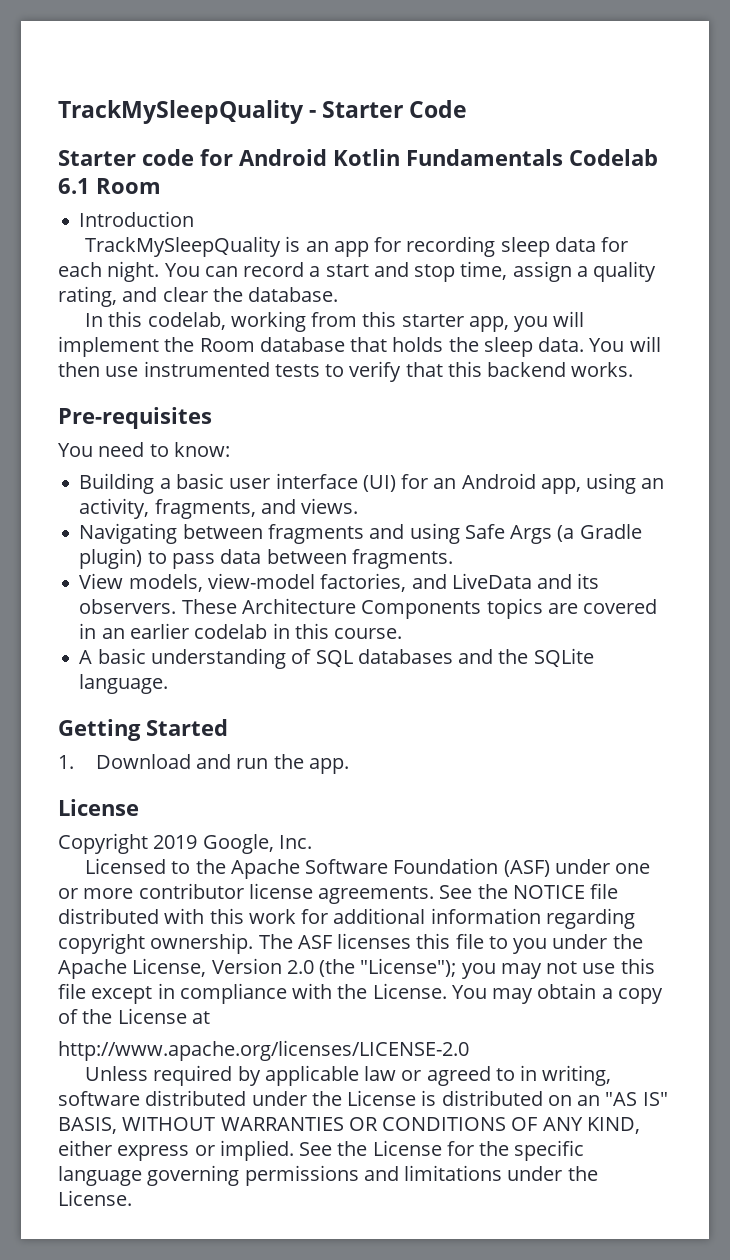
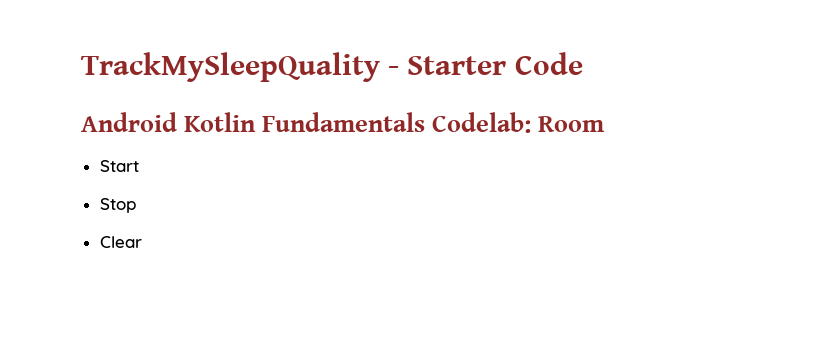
- Starter code for Android Kotlin Fundamentals Codelab 6.1 Room
+ Android Kotlin Fundamentals Codelab: Room
- Introduction
- TrackMySleepQuality is an app for recording sleep data for each night. You can record a start and stop time, assign a quality rating, and clear the database.
- In this codelab, working from this starter app, you will implement the Room database that holds the sleep data. You will then use instrumented tests to verify that this backend works.
- Pre-requisites
- You need to know:
- Building a basic user interface (UI) for an Android app, using an activity, fragments, and views.
- Navigating between fragments and using Safe Args (a Gradle plugin) to pass data between fragments.
- View models, view-model factories, and LiveData and its observers. These Architecture Components topics are covered in an earlier codelab in this course.
- A basic understanding of SQL databases and the SQLite language.
- Getting Started
- 1. Download and run the app.
- License
- Copyright 2019 Google, Inc.
- Licensed to the Apache Software Foundation (ASF) under one or more contributor license agreements. See the NOTICE file distributed with this work for additional information regarding copyright ownership. The ASF licenses this file to you under the Apache License, Version 2.0 (the "License"); you may not use this file except in compliance with the License. You may obtain a copy of the License at
- http://www.apache.org/licenses/LICENSE-2.0
- Unless required by applicable law or agreed to in writing, software distributed under the License is distributed on an "AS IS" BASIS, WITHOUT WARRANTIES OR CONDITIONS OF ANY KIND, either express or implied. See the License for the specific language governing permissions and limitations under the License.
+ Start
+ Stop
+ Clear

